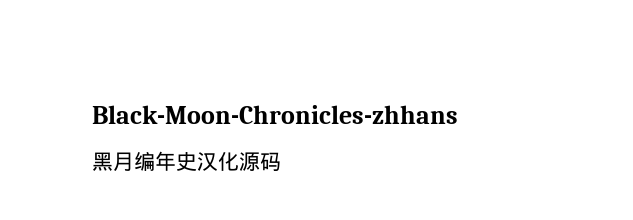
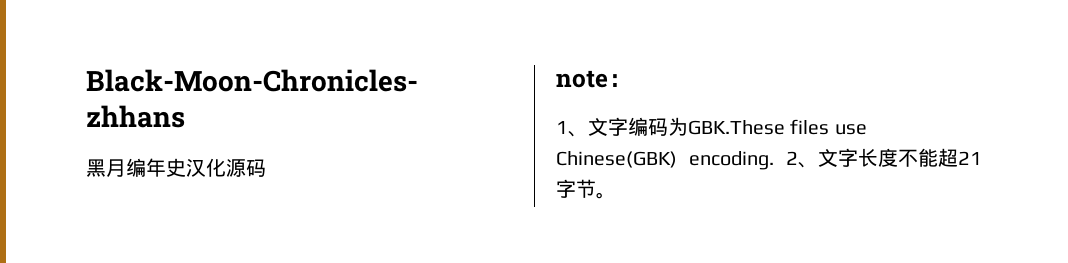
+ note：
+ 1、文字编码为GBK.These files use Chinese(GBK) encoding. 2、文字长度不能超21字节。

